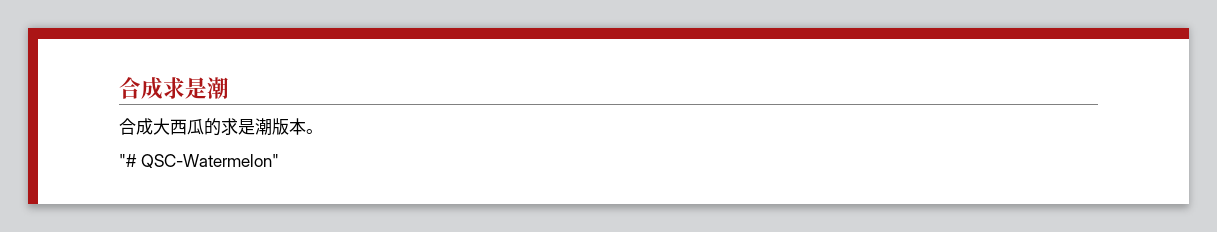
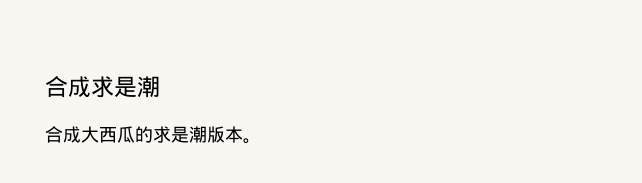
- "# QSC-Watermelon"

